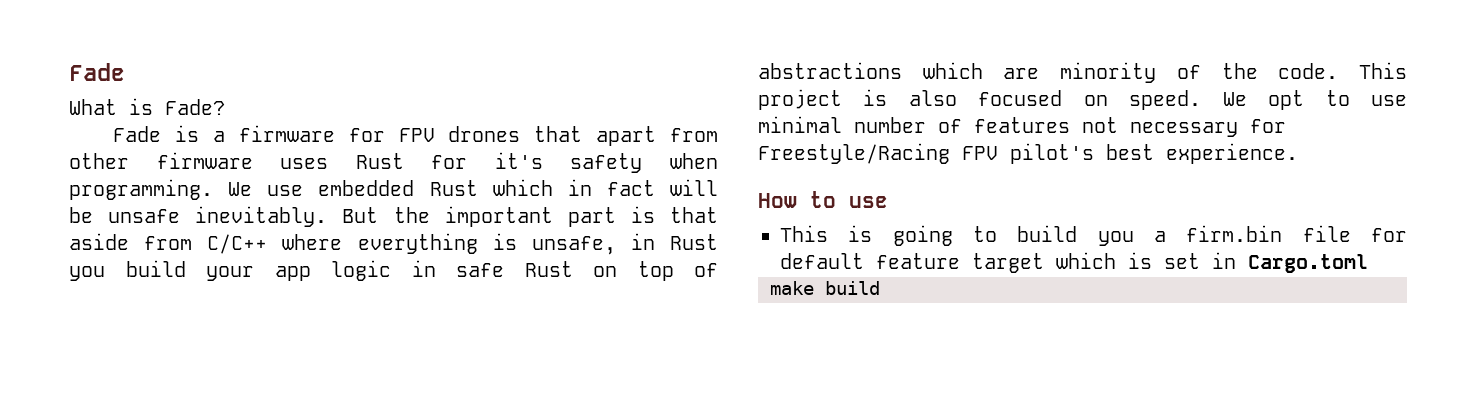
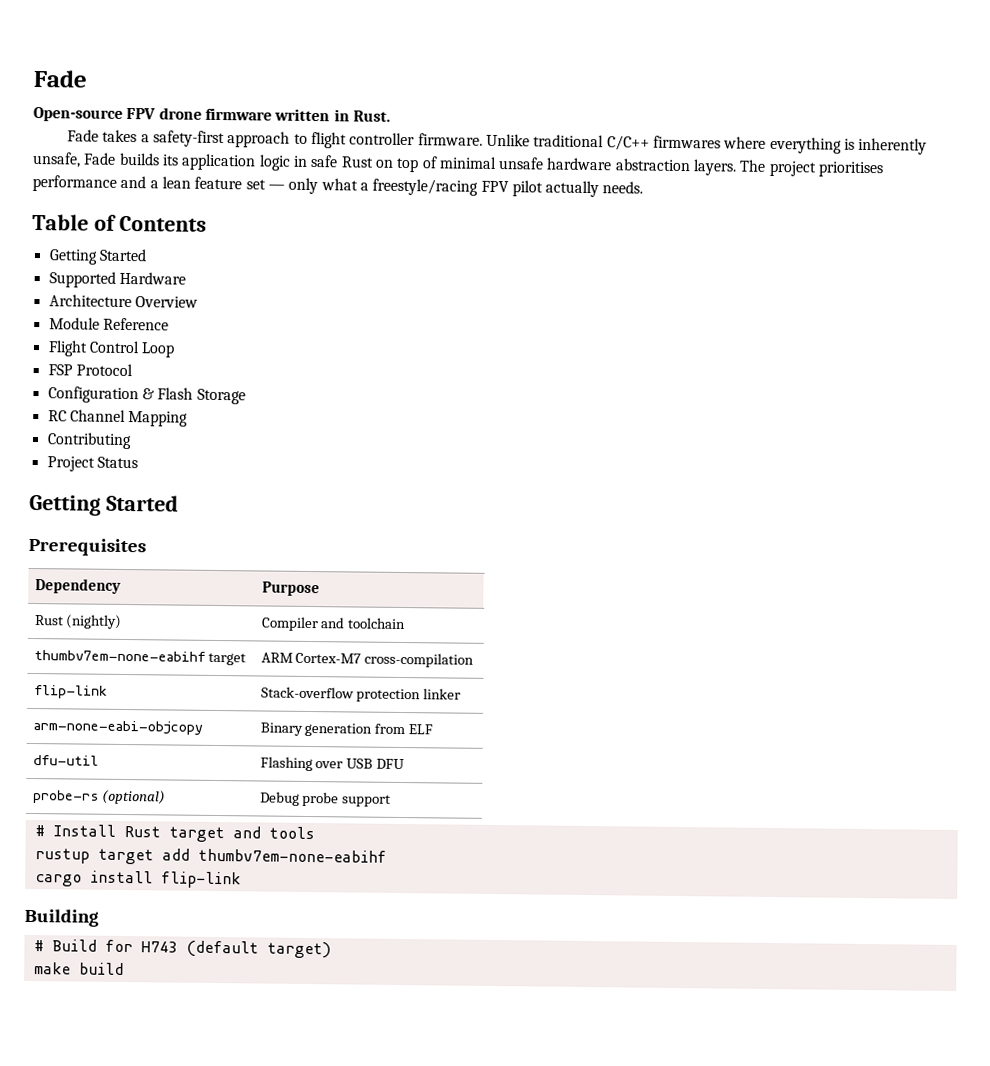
- What is Fade?
- Fade is a firmware for FPV drones that apart from other firmware uses Rust for it's safety when programming. We use embedded Rust which in fact will be unsafe inevitably. But the important part is that aside from C/C++ where everything is unsafe, in Rust you build your app logic in safe Rust on top of abstractions which are minority of the code. This project is also focused on speed. We opt to use minimal number of features not necessary for Freestyle/Racing FPV pilot's best experience.
- How to use
- This is going to build you a firm.bin file for default feature target which is set in Cargo.toml
+ Open-source FPV drone firmware written in Rust.
+ Fade takes a safety-first approach to flight controller firmware. Unlike traditional C/C++ firmwares where everything is inherently unsafe, Fade builds its application logic in safe Rust on top of minimal unsafe hardware abstraction layers. The project prioritises performance and a lean feature set — only what a freestyle/racing FPV pilot actually needs.
+ Table of Contents
+ Getting Started
+ Supported Hardware
+ Architecture Overview
+ Module Reference
+ Flight Control Loop
+ FSP Protocol
+ Configuration & Flash Storage
+ RC Channel Mapping
+ Contributing
+ Project Status
+ Getting Started
+ Prerequisites
+ Dependency | Purpose
+ Rust (nightly) | Compiler and toolchain
+ thumbv7em-none-eabihf target | ARM Cortex-M7 cross-compilation
+ flip-link | Stack-overflow protection linker
+ arm-none-eabi-objcopy | Binary generation from ELF
+ dfu-util | Flashing over USB DFU
+ probe-rs (optional) | Debug probe support
+ # Install Rust target and tools
+ rustup target add thumbv7em-none-eabihf
+ cargo install flip-link
+ Building
+ # Build for H743 (default target)

